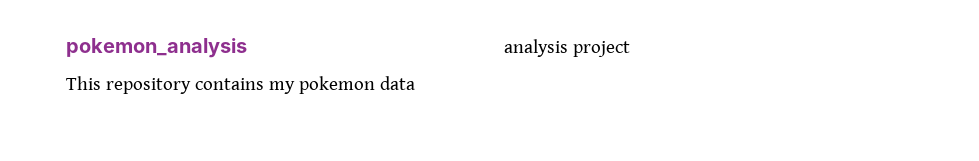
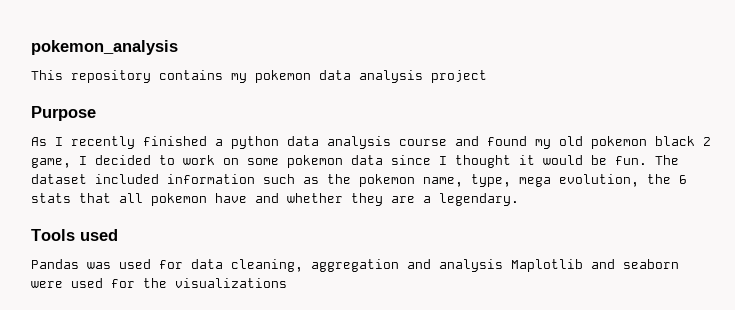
+ Purpose
+ As I recently finished a python data analysis course and found my old pokemon black 2 game, I decided to work on some pokemon data since I thought it would be fun. The dataset included information such as the pokemon name, type, mega evolution, the 6 stats that all pokemon have and whether they are a legendary.
+ Tools used
+ Pandas was used for data cleaning, aggregation and analysis Maplotlib and seaborn were used for the visualizations

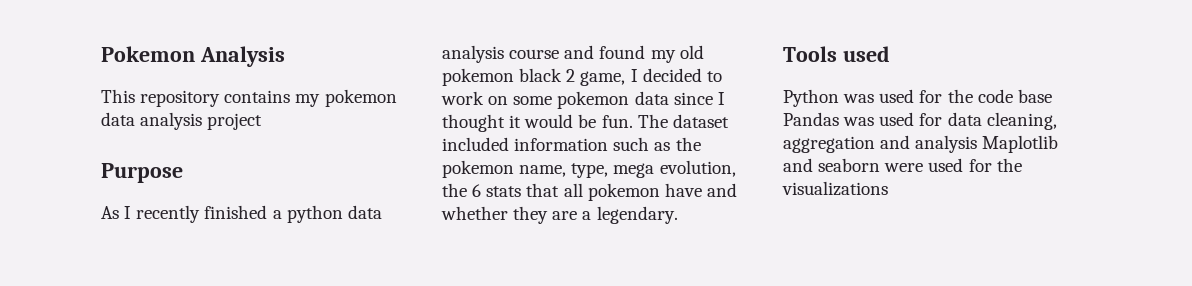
- pokemon_analysis
+ Pokemon Analysis
- Pandas was used for data cleaning, aggregation and analysis Maplotlib and seaborn were used for the visualizations
+ Python was used for the code base Pandas was used for data cleaning, aggregation and analysis Maplotlib and seaborn were used for the visualizations

